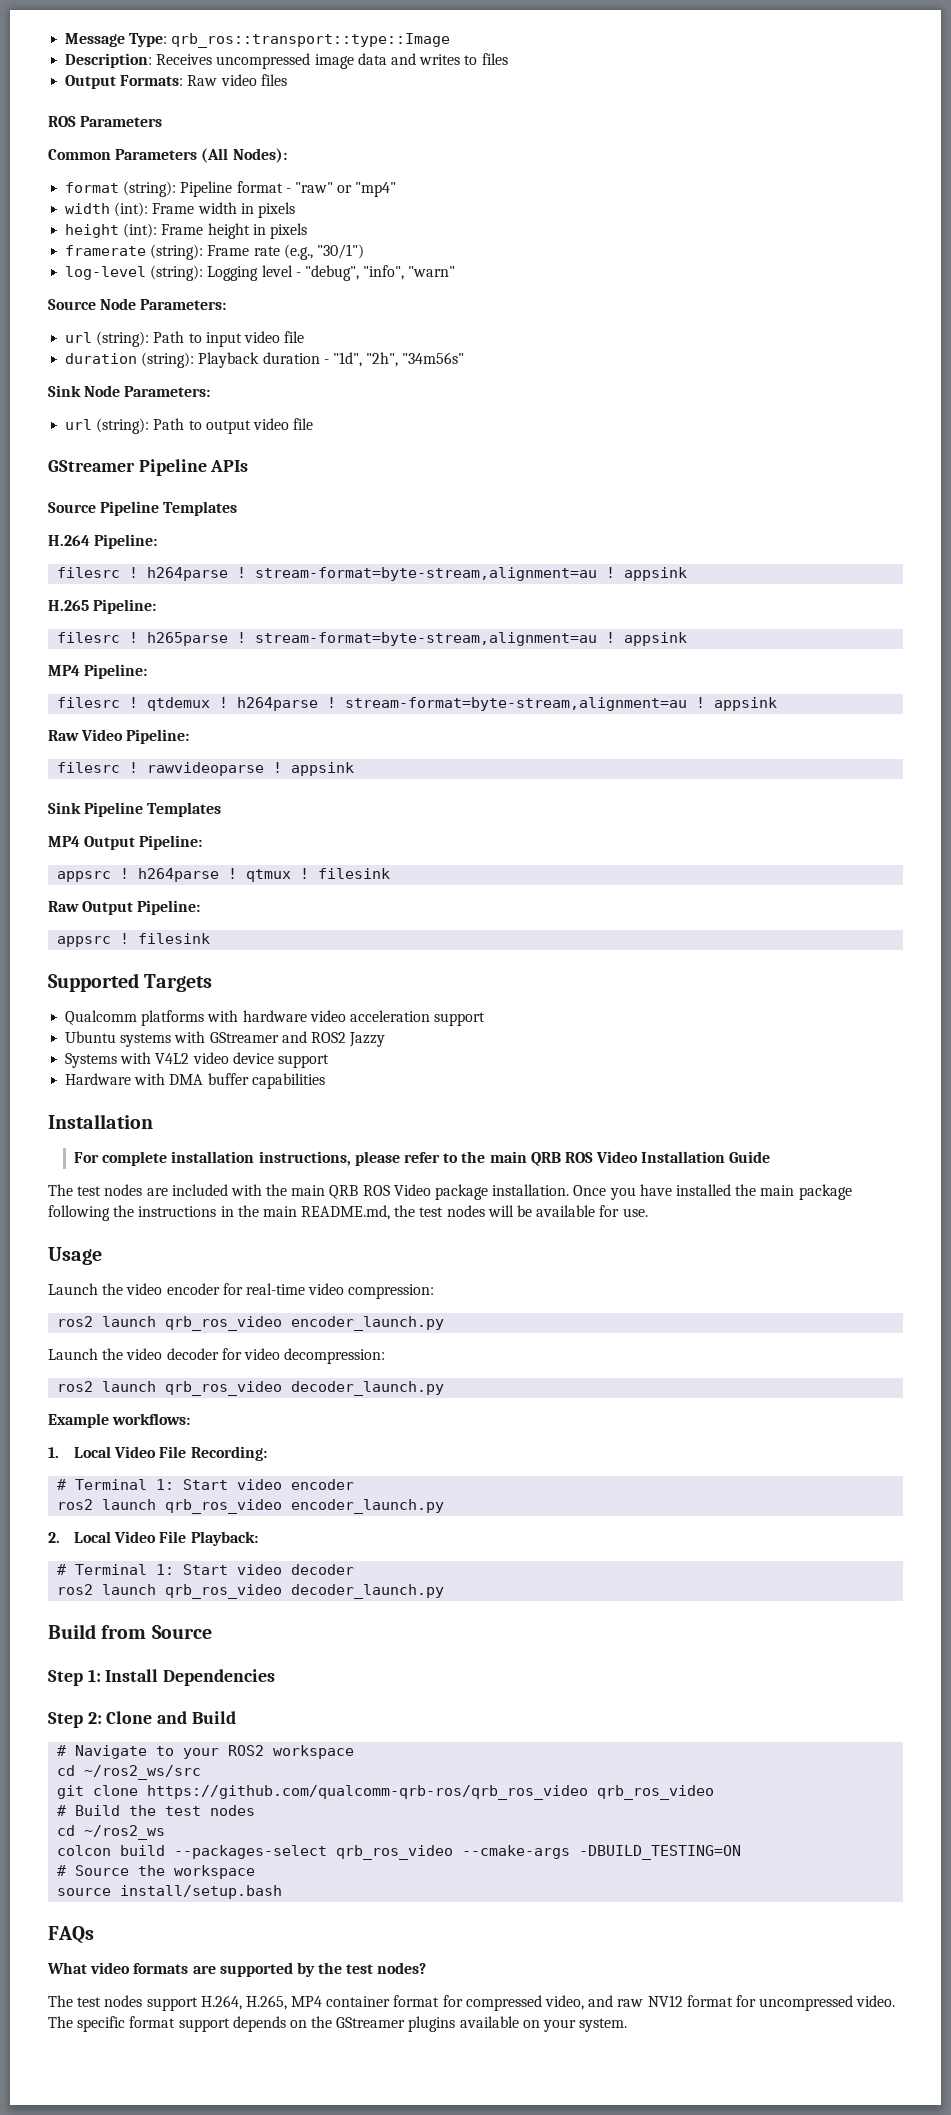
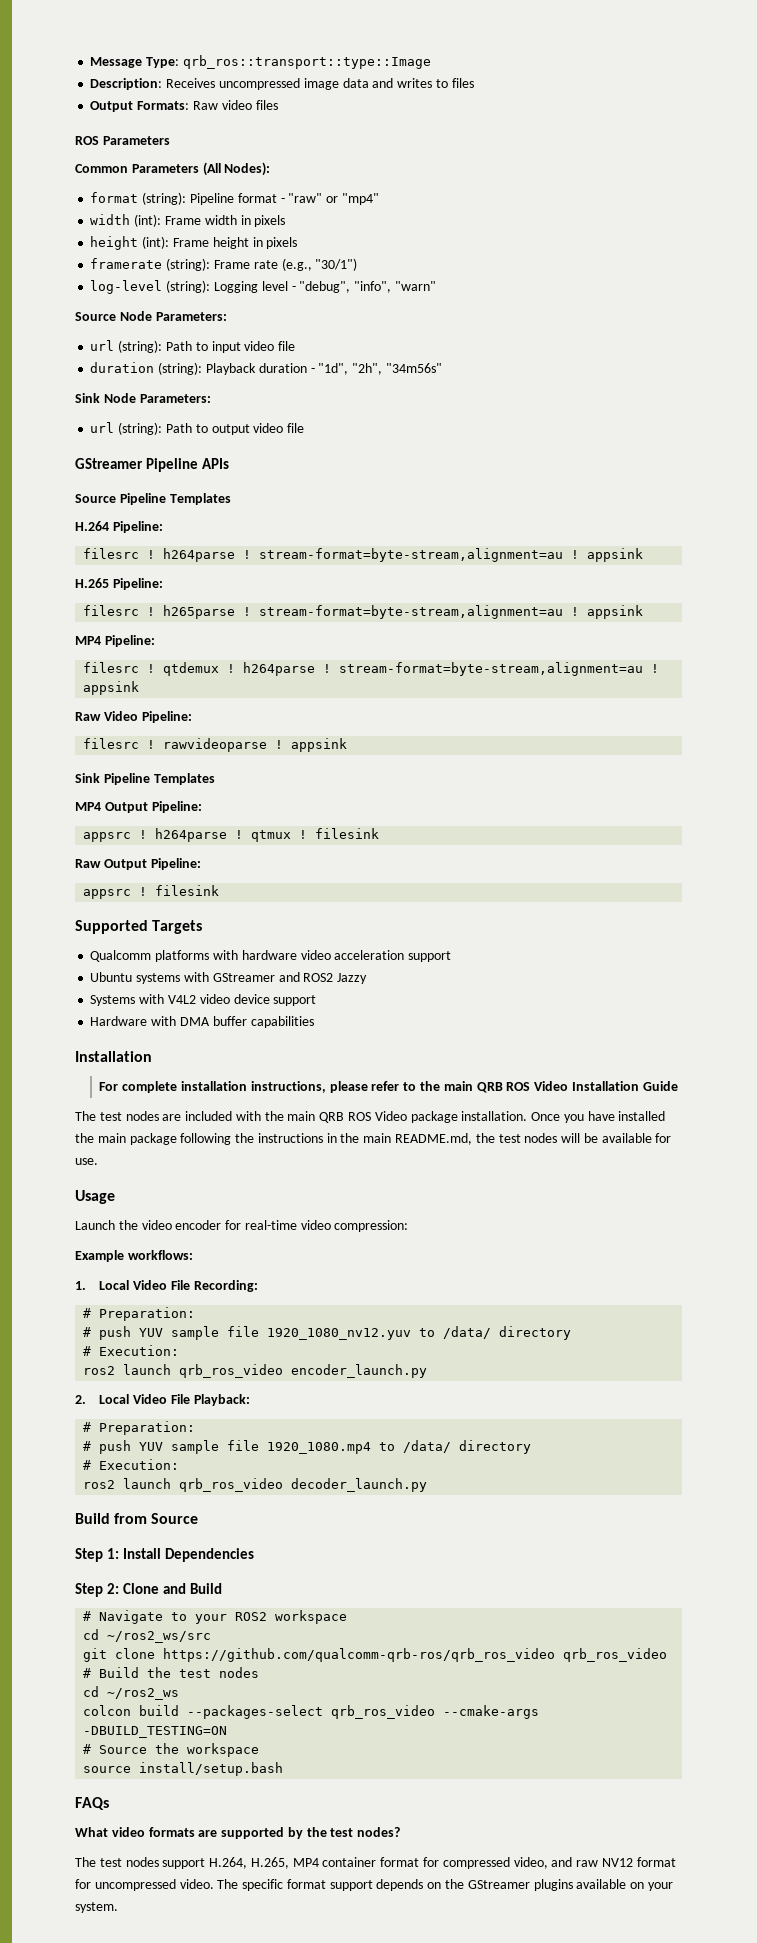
  Launch the video encoder for real-time video compression:
- ros2 launch qrb_ros_video encoder_launch.py
- Launch the video decoder for video decompression:
- ros2 launch qrb_ros_video decoder_launch.py
  1. Local Video File Recording:
- # Terminal 1: Start video encoder
+ # Preparation:
+ # push YUV sample file 1920_1080_nv12.yuv to /data/ directory
+ # Execution:
  2. Local Video File Playback:
- # Terminal 1: Start video decoder
+ # Preparation:
+ # push YUV sample file 1920_1080.mp4 to /data/ directory
+ # Execution:

